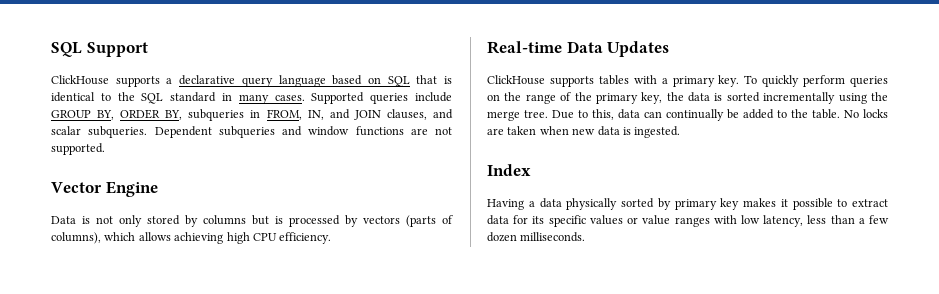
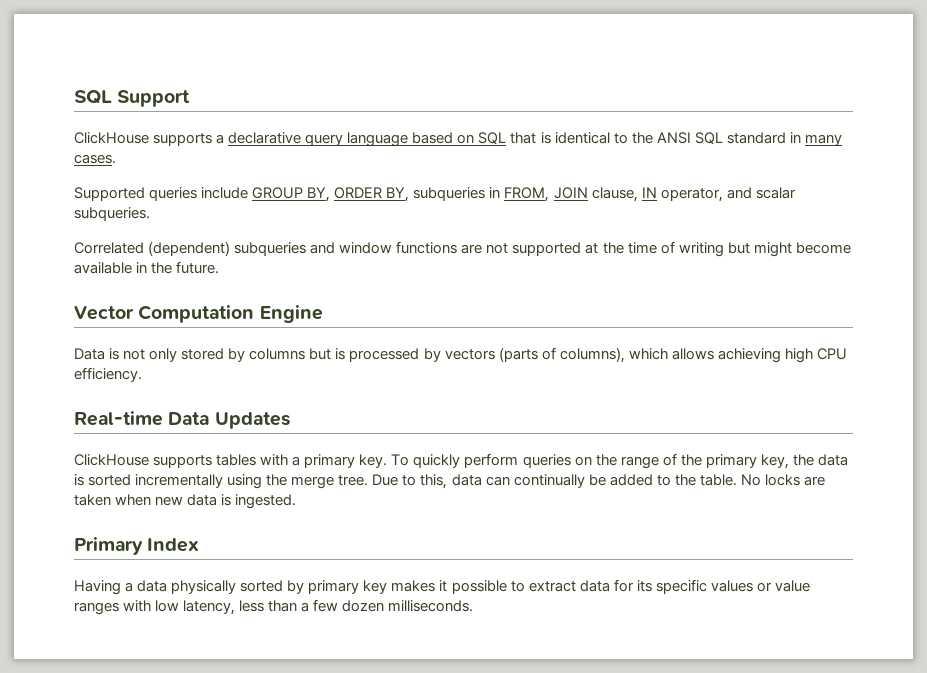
- ClickHouse supports a declarative query language based on SQL that is identical to the SQL standard in many cases. Supported queries include GROUP BY, ORDER BY, subqueries in FROM, IN, and JOIN clauses, and scalar subqueries. Dependent subqueries and window functions are not supported.
+ ClickHouse supports a declarative query language based on SQL that is identical to the ANSI SQL standard in many cases.
+ Supported queries include GROUP BY, ORDER BY, subqueries in FROM, JOIN clause, IN operator, and scalar subqueries.
+ Correlated (dependent) subqueries and window functions are not supported at the time of writing but might become available in the future.
- Vector Engine
+ Vector Computation Engine
- Index
+ Primary Index

